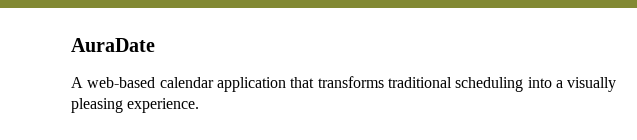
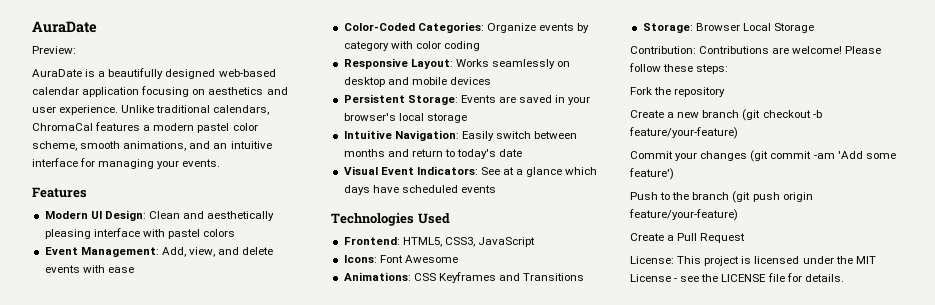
- A web-based calendar application that transforms traditional scheduling into a visually pleasing experience.
+ Preview:
+ AuraDate is a beautifully designed web-based calendar application focusing on aesthetics and user experience. Unlike traditional calendars, ChromaCal features a modern pastel color scheme, smooth animations, and an intuitive interface for managing your events.
+ Features
+ Modern UI Design: Clean and aesthetically pleasing interface with pastel colors
+ Event Management: Add, view, and delete events with ease
+ Color-Coded Categories: Organize events by category with color coding
+ Responsive Layout: Works seamlessly on desktop and mobile devices
+ Persistent Storage: Events are saved in your browser's local storage
+ Intuitive Navigation: Easily switch between months and return to today's date
+ Visual Event Indicators: See at a glance which days have scheduled events
+ Technologies Used
+ Frontend: HTML5, CSS3, JavaScript
+ Icons: Font Awesome
+ Animations: CSS Keyframes and Transitions
+ Storage: Browser Local Storage
+ Contribution: Contributions are welcome! Please follow these steps:
+ Fork the repository
+ Create a new branch (git checkout -b feature/your-feature)
+ Commit your changes (git commit -am 'Add some feature')
+ Push to the branch (git push origin feature/your-feature)
+ Create a Pull Request
+ License: This project is licensed under the MIT License - see the LICENSE file for details.

